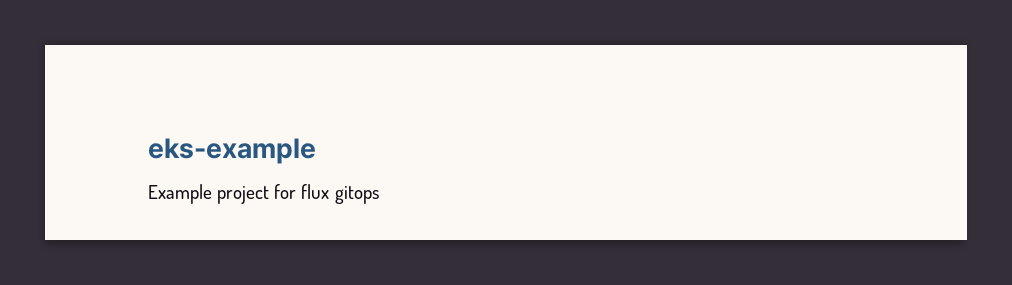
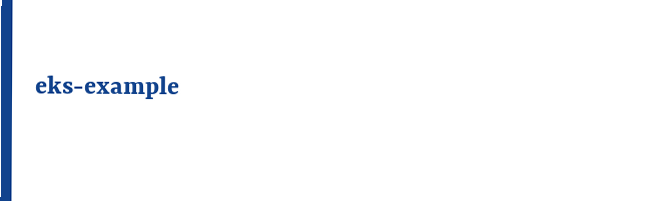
- Example project for flux gitops

